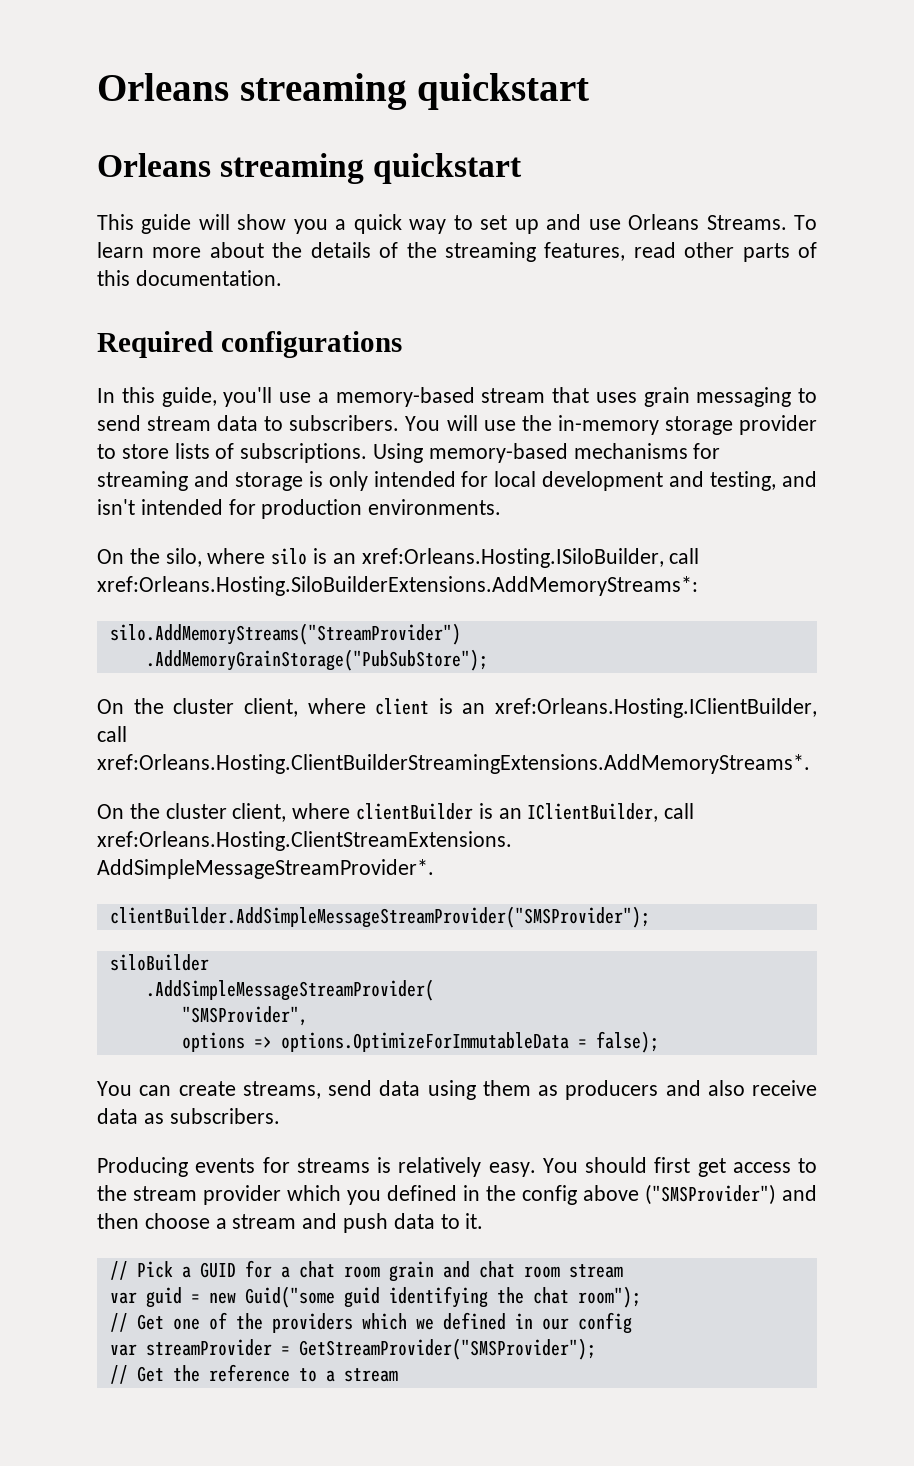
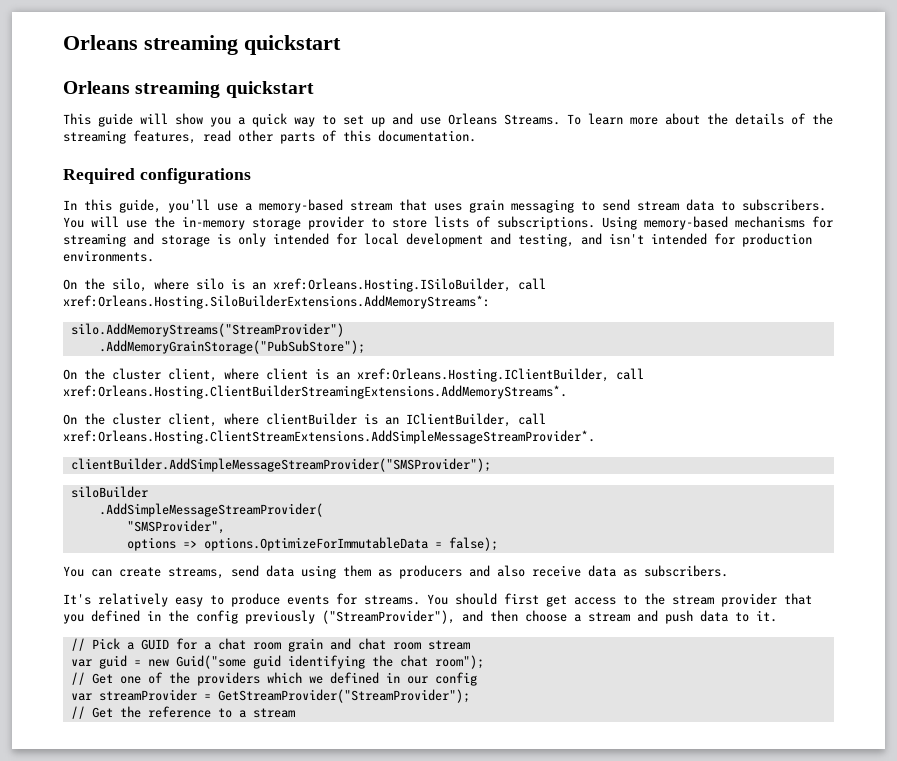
- Producing events for streams is relatively easy.
+ It's relatively easy to produce events for streams.
- You should first get access to the stream provider which you defined in the config above ("SMSProvider") and then choose a stream and push data to it.
+ You should first get access to the stream provider that you defined in the config previously ("StreamProvider"), and then choose a stream and push data to it.
- var streamProvider = GetStreamProvider("SMSProvider");
+ var streamProvider = GetStreamProvider("StreamProvider");

